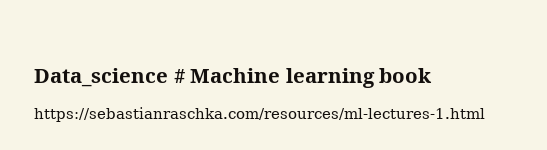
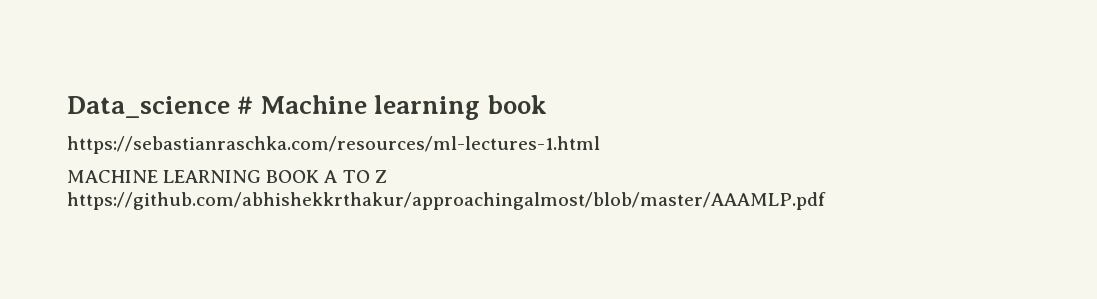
+ MACHINE LEARNING BOOK A TO Z https://github.com/abhishekkrthakur/approachingalmost/blob/master/AAAMLP.pdf

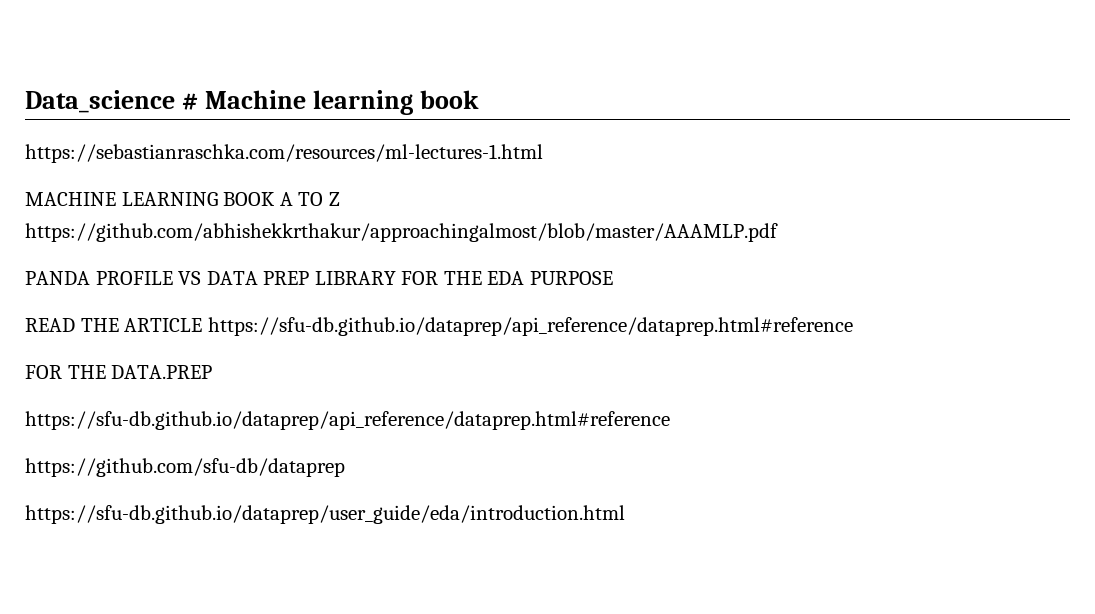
+ PANDA PROFILE VS DATA PREP LIBRARY FOR THE EDA PURPOSE
+ READ THE ARTICLE https://sfu-db.github.io/dataprep/api_reference/dataprep.html#reference
+ FOR THE DATA.PREP
+ https://sfu-db.github.io/dataprep/api_reference/dataprep.html#reference
+ https://github.com/sfu-db/dataprep
+ https://sfu-db.github.io/dataprep/user_guide/eda/introduction.html

